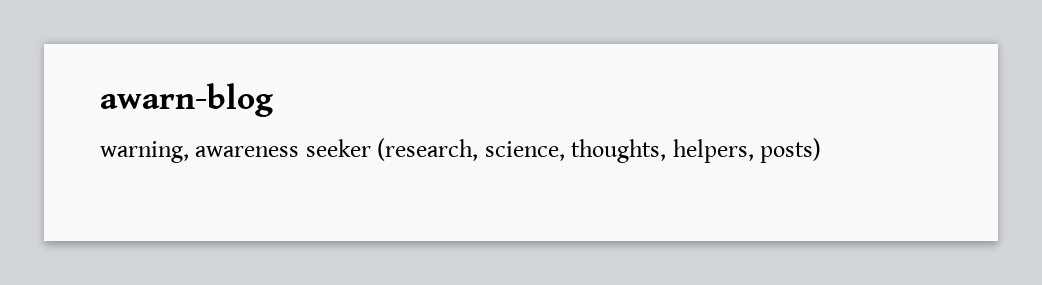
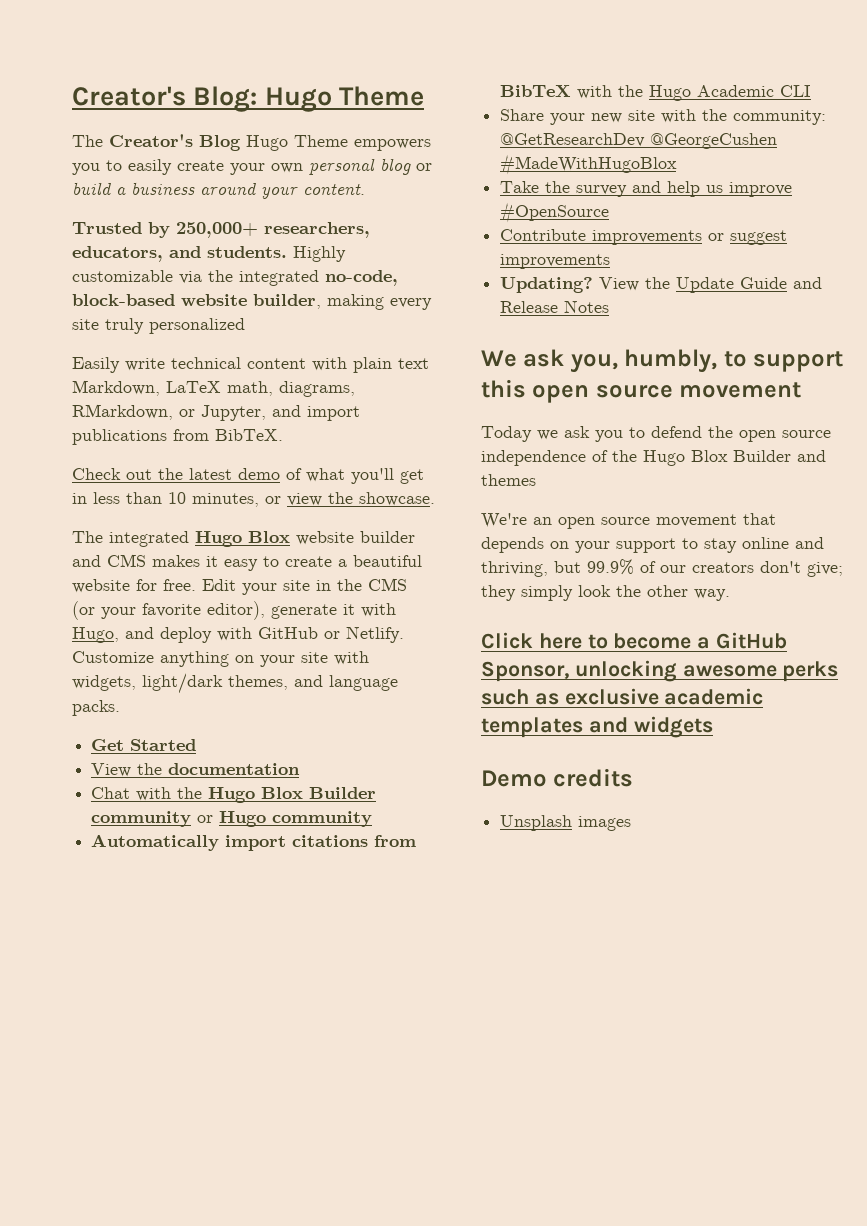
- awarn-blog
- warning, awareness seeker (research, science, thoughts, helpers, posts)
+ Creator's Blog: Hugo Theme
+ The Creator's Blog Hugo Theme empowers you to easily create your own personal blog or build a business around your content.
+ Trusted by 250,000+ researchers, educators, and students. Highly customizable via the integrated no-code, block-based website builder, making every site truly personalized
+ Easily write technical content with plain text Markdown, LaTeX math, diagrams, RMarkdown, or Jupyter, and import publications from BibTeX.
+ Check out the latest demo of what you'll get in less than 10 minutes, or view the showcase.
+ The integrated Hugo Blox website builder and CMS makes it easy to create a beautiful website for free. Edit your site in the CMS (or your favorite editor), generate it with Hugo, and deploy with GitHub or Netlify. Customize anything on your site with widgets, light/dark themes, and language packs.
+ Get Started
+ View the documentation
+ Chat with the Hugo Blox Builder community or Hugo community
+ Automatically import citations from BibTeX with the Hugo Academic CLI
+ Share your new site with the community: @GetResearchDev @GeorgeCushen #MadeWithHugoBlox
+ Take the survey and help us improve #OpenSource
+ Contribute improvements or suggest improvements
+ Updating? View the Update Guide and Release Notes
+ We ask you, humbly, to support this open source movement
+ Today we ask you to defend the open source independence of the Hugo Blox Builder and themes
+ We're an open source movement that depends on your support to stay online and thriving, but 99.9% of our creators don't give; they simply look the other way.
+ Click here to become a GitHub Sponsor, unlocking awesome perks such as exclusive academic templates and widgets
+ Demo credits
+ Unsplash images

